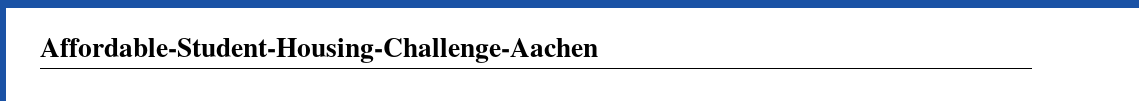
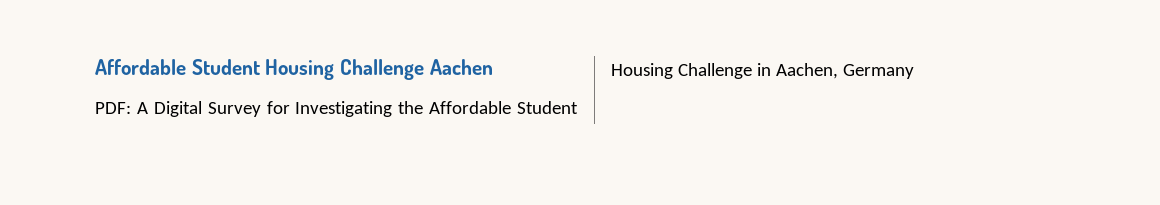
- Affordable-Student-Housing-Challenge-Aachen
+ Affordable Student Housing Challenge Aachen
+ PDF: A Digital Survey for Investigating the Affordable Student Housing Challenge in Aachen, Germany

